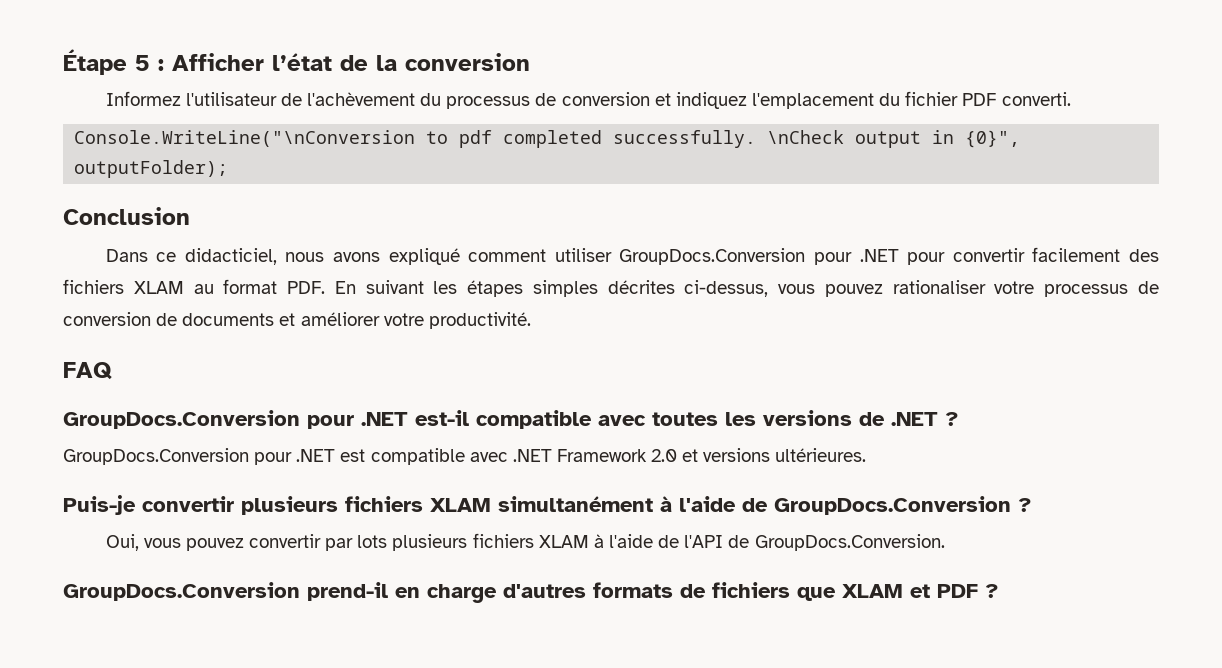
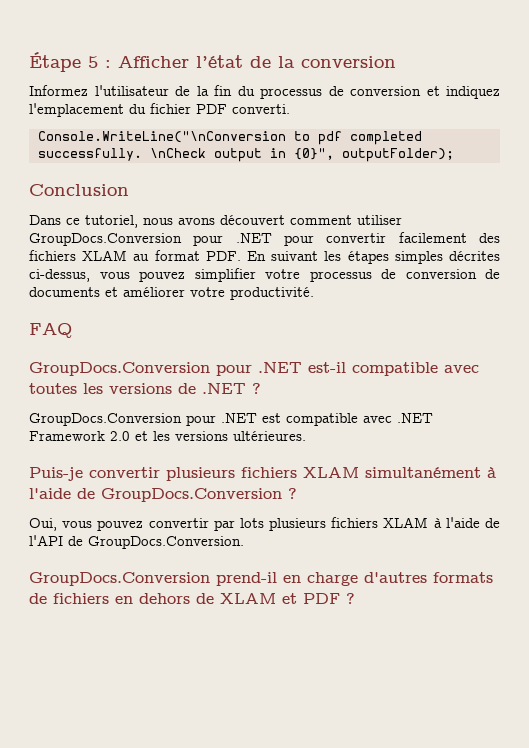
- Informez l'utilisateur de l'achèvement du processus de conversion et indiquez l'emplacement du fichier PDF converti.
+ Informez l'utilisateur de la fin du processus de conversion et indiquez l'emplacement du fichier PDF converti.
- Dans ce didacticiel, nous avons expliqué comment utiliser GroupDocs.Conversion pour .NET pour convertir facilement des fichiers XLAM au format PDF. En suivant les étapes simples décrites ci-dessus, vous pouvez rationaliser votre processus de conversion de documents et améliorer votre productivité.
+ Dans ce tutoriel, nous avons découvert comment utiliser GroupDocs.Conversion pour .NET pour convertir facilement des fichiers XLAM au format PDF. En suivant les étapes simples décrites ci-dessus, vous pouvez simplifier votre processus de conversion de documents et améliorer votre productivité.
- GroupDocs.Conversion pour .NET est compatible avec .NET Framework 2.0 et versions ultérieures.
+ GroupDocs.Conversion pour .NET est compatible avec .NET Framework 2.0 et les versions ultérieures.
- GroupDocs.Conversion prend-il en charge d'autres formats de fichiers que XLAM et PDF ?
+ GroupDocs.Conversion prend-il en charge d'autres formats de fichiers en dehors de XLAM et PDF ?

